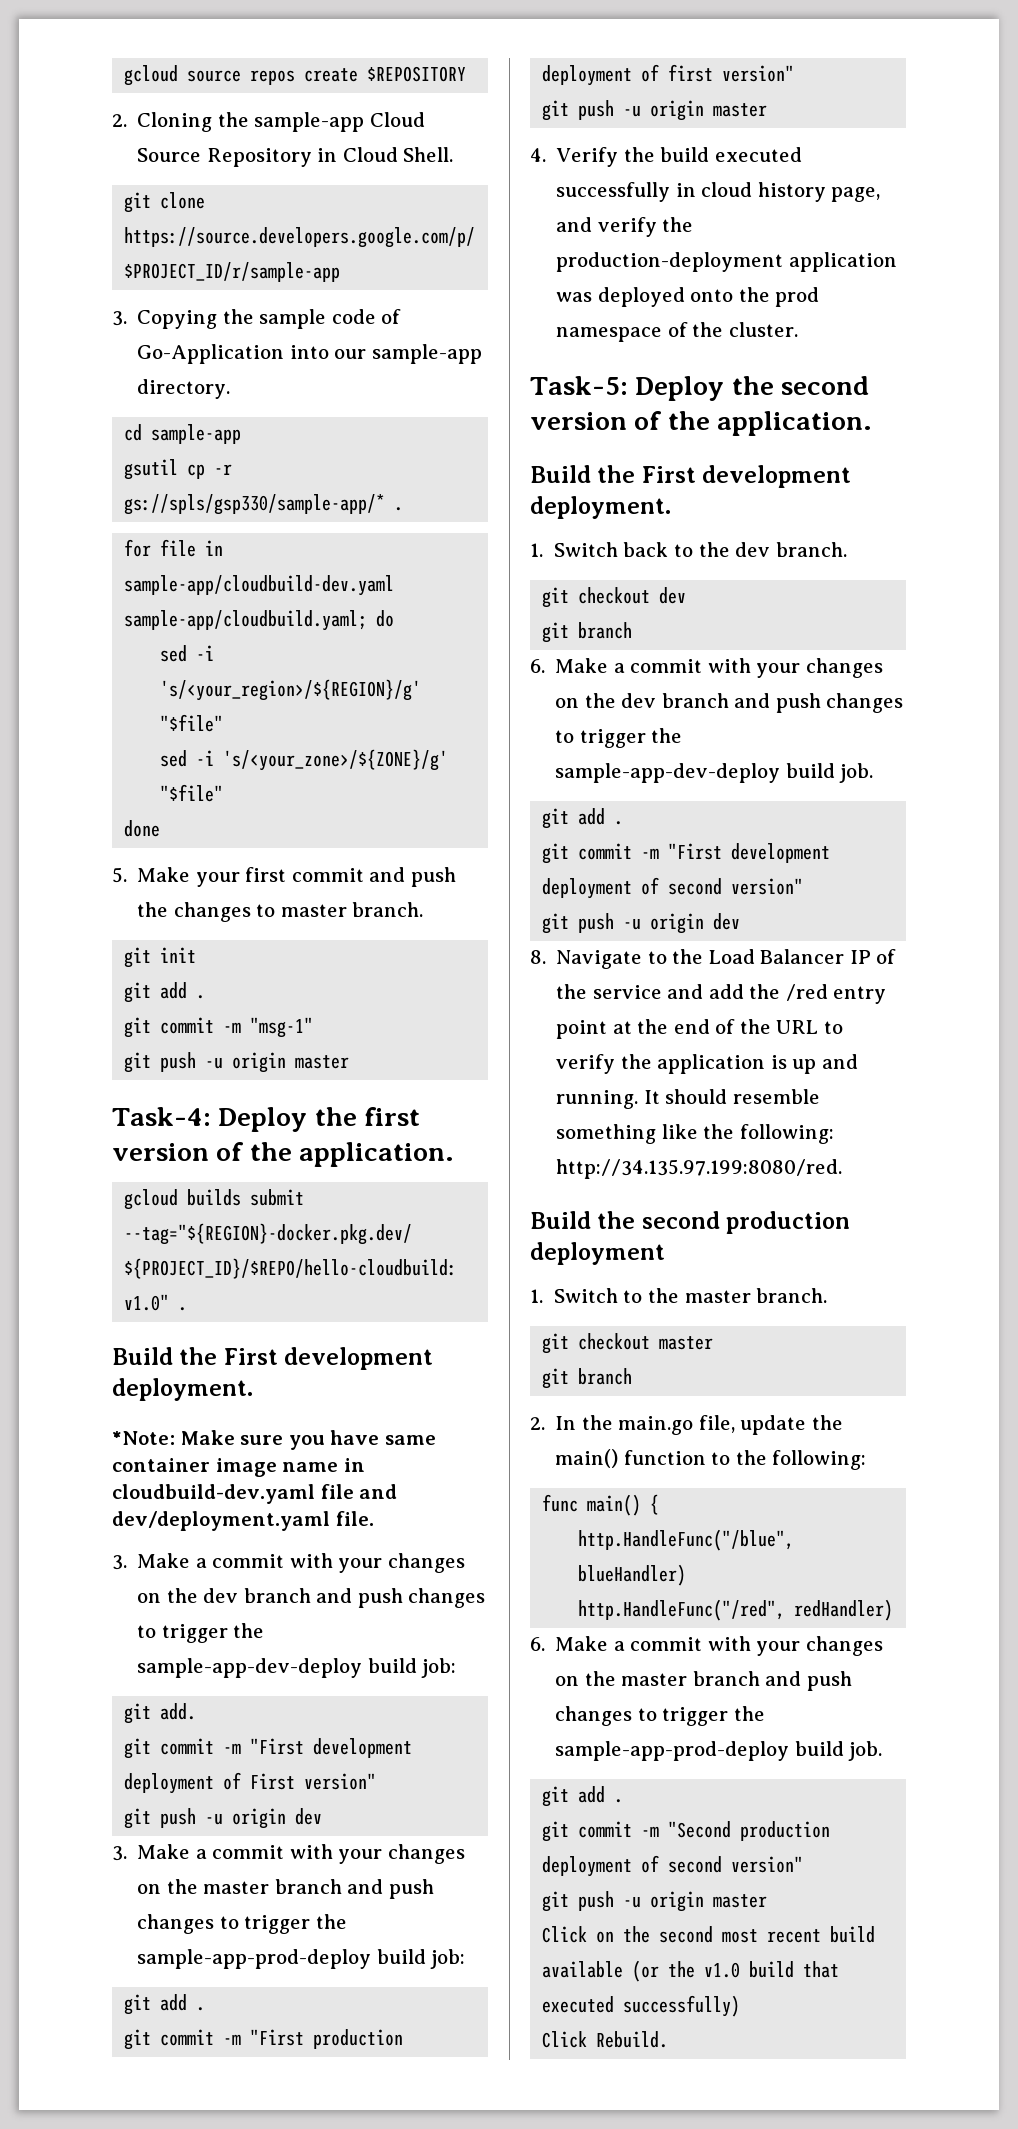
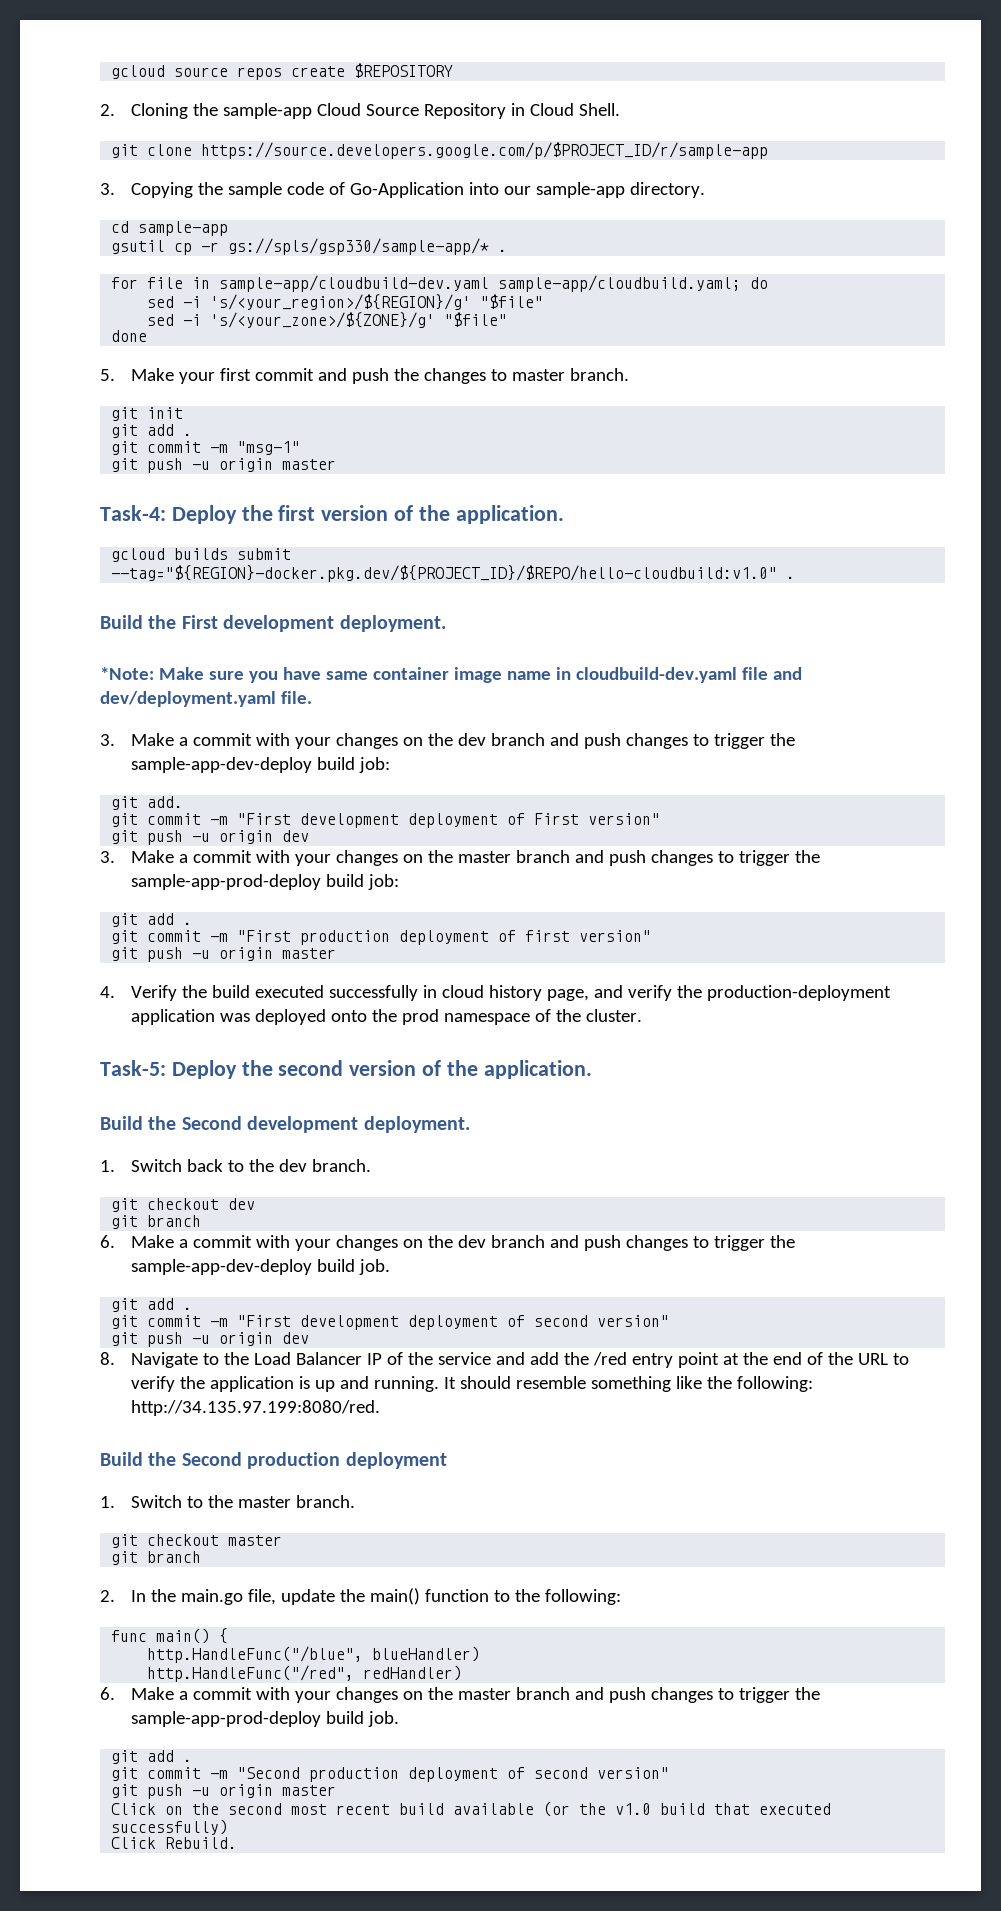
  Task-5: Deploy the second version of the application.
- Build the First development deployment.
+ Build the Second development deployment.
- Build the second production deployment
+ Build the Second production deployment

